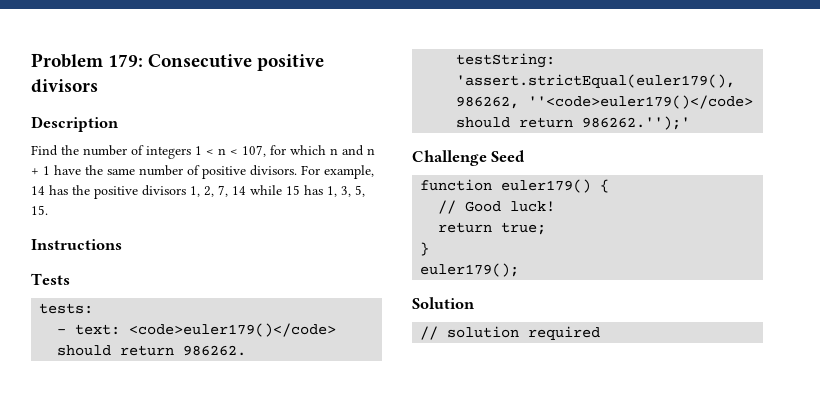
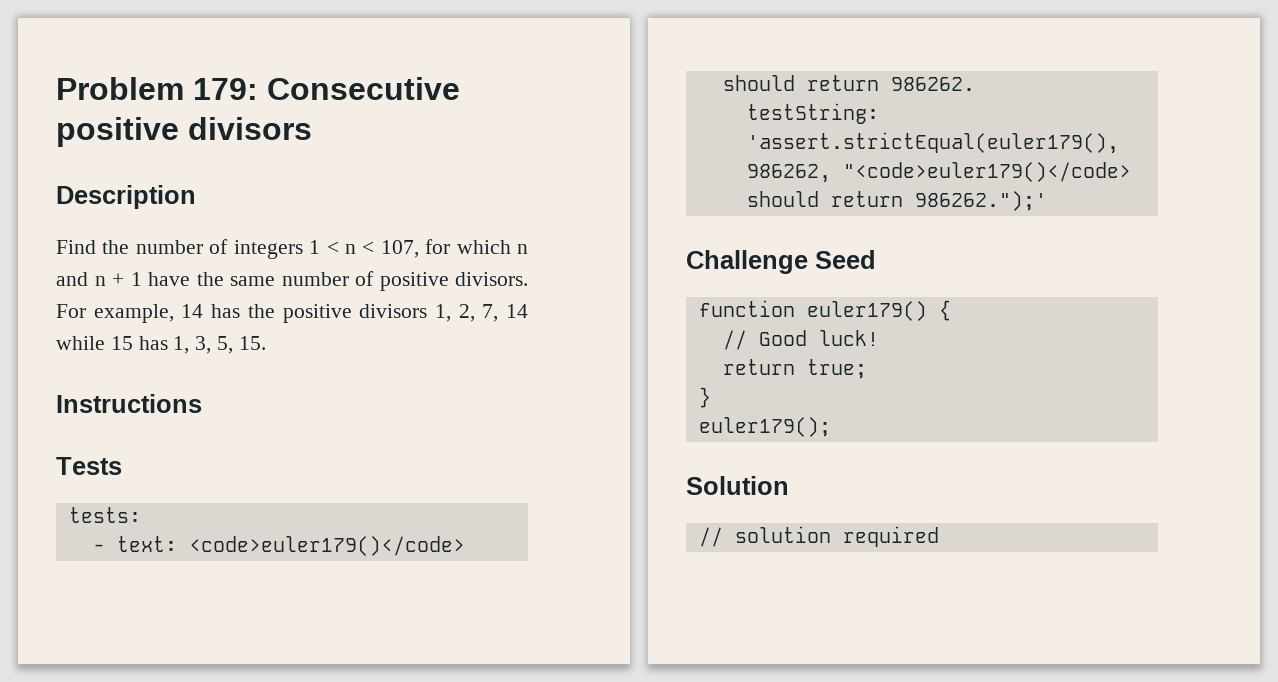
- testString: 'assert.strictEqual(euler179(), 986262, ''<code>euler179()</code> should return 986262.'');'
+ testString: 'assert.strictEqual(euler179(), 986262, "<code>euler179()</code> should return 986262.");'

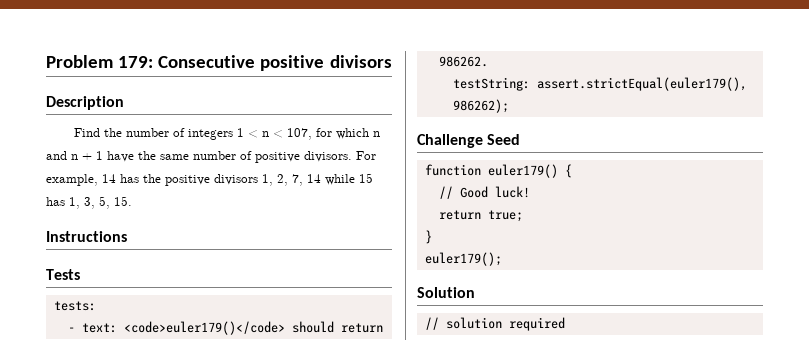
- testString: 'assert.strictEqual(euler179(), 986262, "<code>euler179()</code> should return 986262.");'
+ testString: assert.strictEqual(euler179(), 986262);

